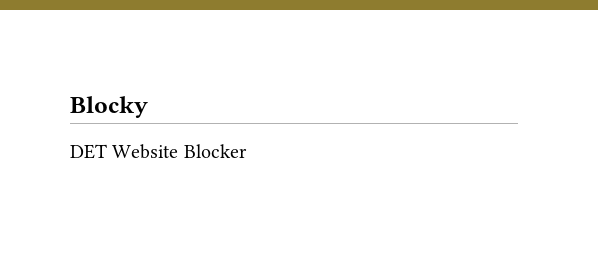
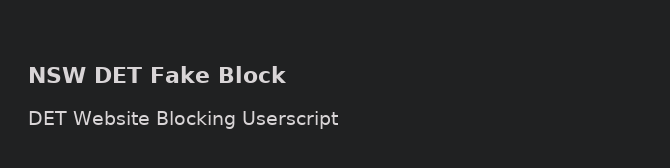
- Blocky
+ NSW DET Fake Block
- DET Website Blocker
+ DET Website Blocking Userscript

